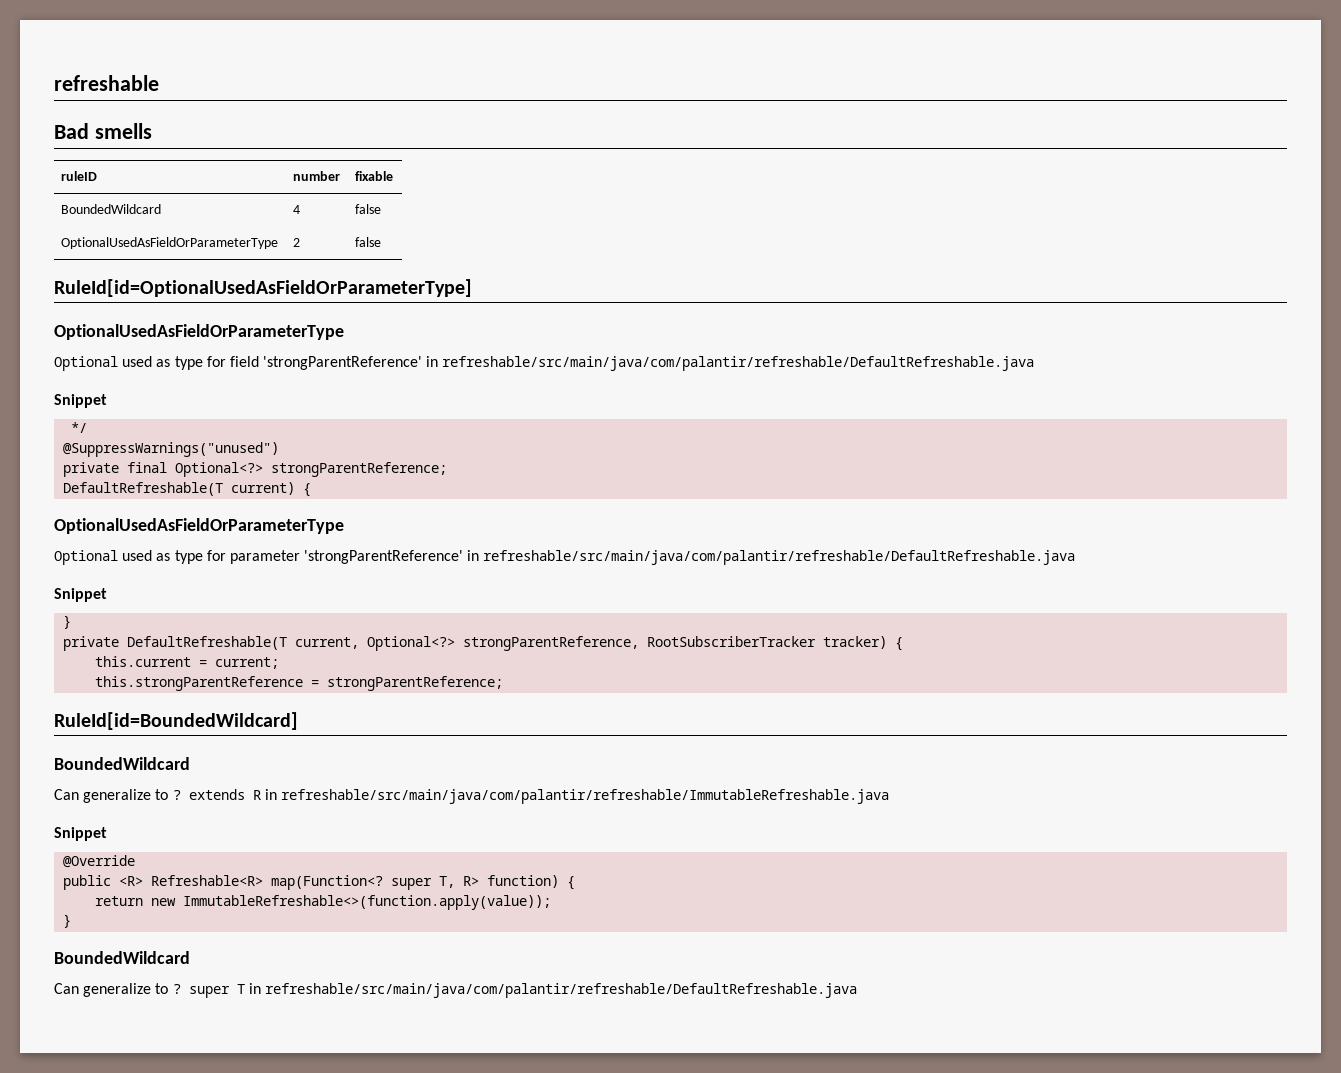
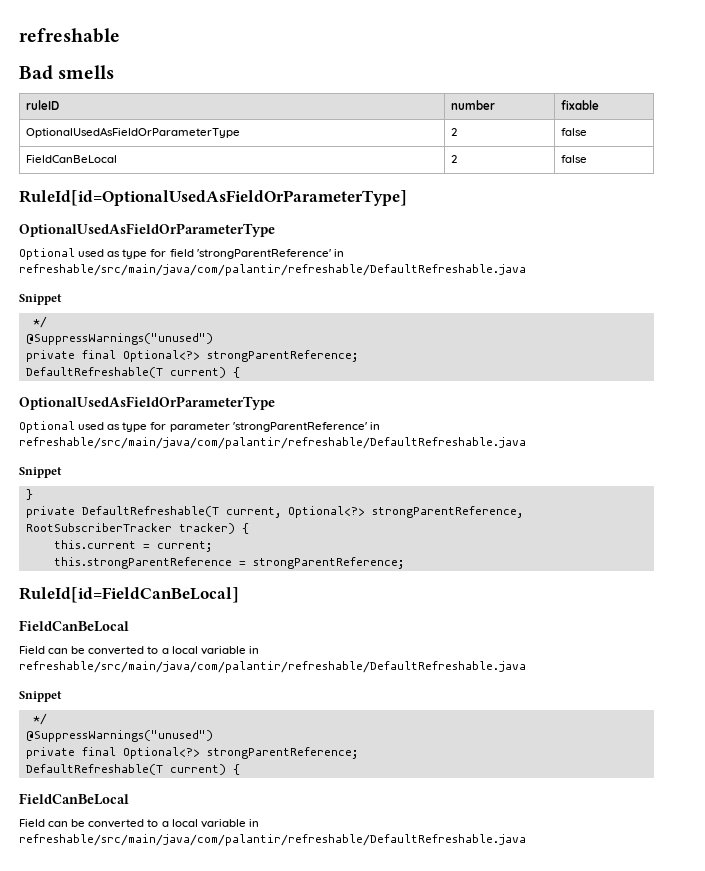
- BoundedWildcard | 4 | false
  OptionalUsedAsFieldOrParameterType | 2 | false
+ FieldCanBeLocal | 2 | false
- RuleId[id=BoundedWildcard]
- BoundedWildcard
- Can generalize to ? extends R in refreshable/src/main/java/com/palantir/refreshable/ImmutableRefreshable.java
+ RuleId[id=FieldCanBeLocal]
+ FieldCanBeLocal
+ Field can be converted to a local variable in refreshable/src/main/java/com/palantir/refreshable/DefaultRefreshable.java
  Snippet
- @Override
- public <R> Refreshable<R> map(Function<? super T, R> function) {
- return new ImmutableRefreshable<>(function.apply(value));
- }
- BoundedWildcard
- Can generalize to ? super T in refreshable/src/main/java/com/palantir/refreshable/DefaultRefreshable.java
+ */
+ @SuppressWarnings("unused")
+ private final Optional<?> strongParentReference;
+ DefaultRefreshable(T current) {
+ FieldCanBeLocal
+ Field can be converted to a local variable in refreshable/src/main/java/com/palantir/refreshable/DefaultRefreshable.java

